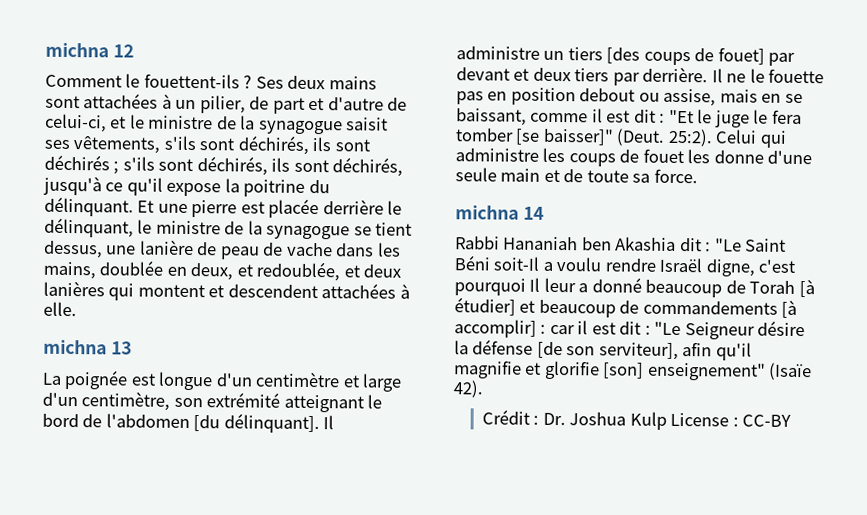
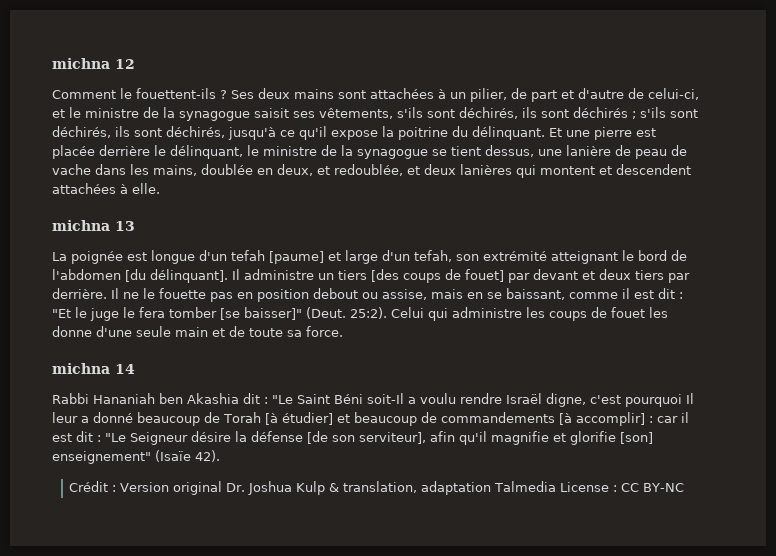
- La poignée est longue d'un centimètre et large d'un centimètre, son extrémité atteignant le bord de l'abdomen [du délinquant].
+ La poignée est longue d'un tefah [paume] et large d'un tefah, son extrémité atteignant le bord de l'abdomen [du délinquant].
- Crédit : Dr. Joshua Kulp License : CC-BY
+ Crédit : Version original Dr. Joshua Kulp & translation, adaptation Talmedia License : CC BY-NC

